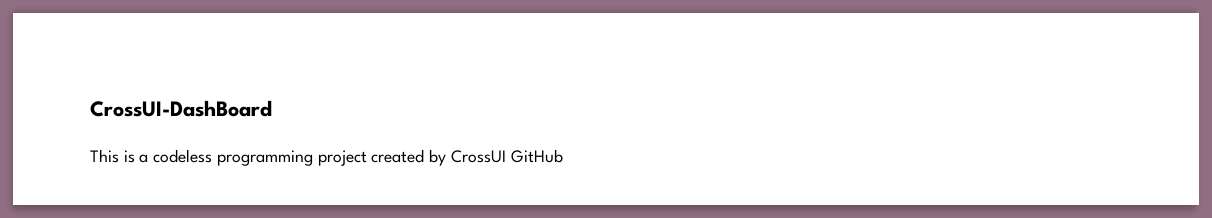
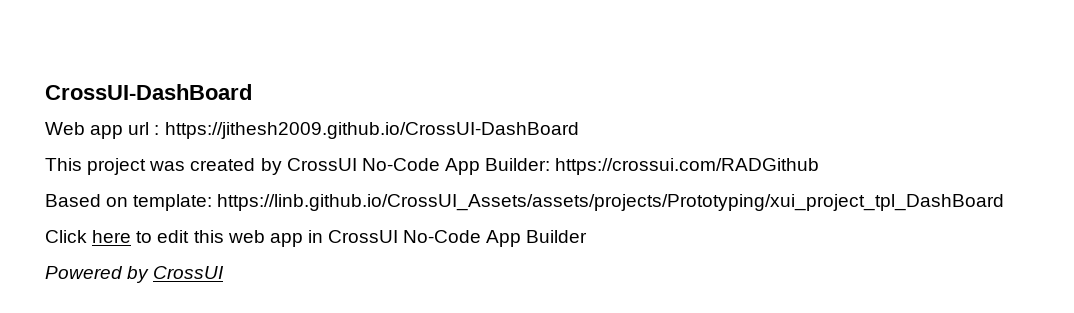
- This is a codeless programming project created by CrossUI GitHub
+ Web app url : https://jithesh2009.github.io/CrossUI-DashBoard
+ This project was created by CrossUI No-Code App Builder: https://crossui.com/RADGithub
+ Based on template: https://linb.github.io/CrossUI_Assets/assets/projects/Prototyping/xui_project_tpl_DashBoard
+ Click here to edit this web app in CrossUI No-Code App Builder
+ Powered by CrossUI

